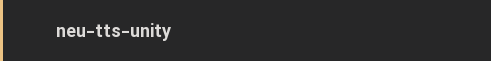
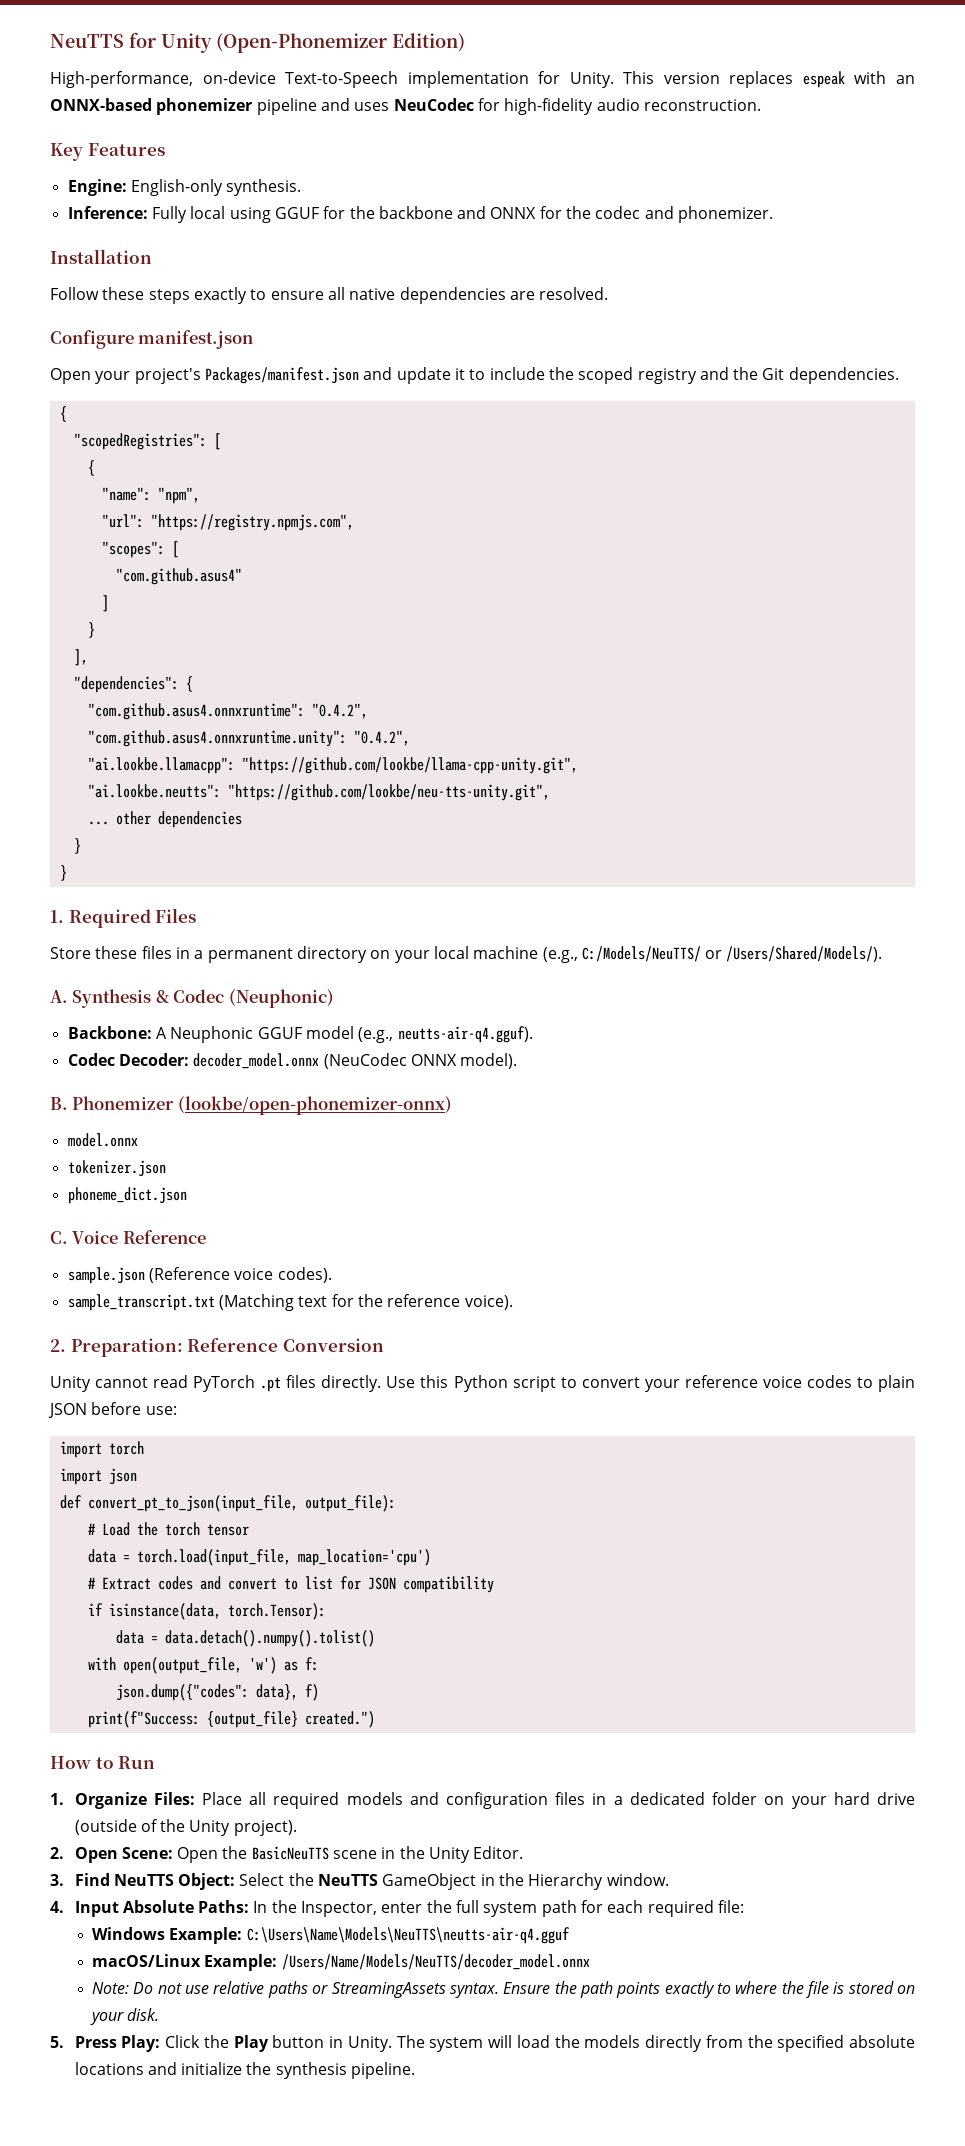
- neu-tts-unity
+ NeuTTS for Unity (Open-Phonemizer Edition)
+ High-performance, on-device Text-to-Speech implementation for Unity. This version replaces espeak with an ONNX-based phonemizer pipeline and uses NeuCodec for high-fidelity audio reconstruction.
+ Key Features
+ Engine: English-only synthesis.
+ Inference: Fully local using GGUF for the backbone and ONNX for the codec and phonemizer.
+ Installation
+ Follow these steps exactly to ensure all native dependencies are resolved.
+ Configure manifest.json
+ Open your project's Packages/manifest.json and update it to include the scoped registry and the Git dependencies.
+ {
+ "scopedRegistries": [
+ {
+ "name": "npm",
+ "url": "https://registry.npmjs.com",
+ "scopes": [
+ "com.github.asus4"
+ ]
+ }
+ ],
+ "dependencies": {
+ "com.github.asus4.onnxruntime": "0.4.2",
+ "com.github.asus4.onnxruntime.unity": "0.4.2",
+ "ai.lookbe.llamacpp": "https://github.com/lookbe/llama-cpp-unity.git",
+ "ai.lookbe.neutts": "https://github.com/lookbe/neu-tts-unity.git",
+ ... other dependencies
+ }
+ }
+ 1. Required Files
+ Store these files in a permanent directory on your local machine (e.g., C:/Models/NeuTTS/ or /Users/Shared/Models/).
+ A. Synthesis & Codec (Neuphonic)
+ Backbone: A Neuphonic GGUF model (e.g., neutts-air-q4.gguf).
+ Codec Decoder: decoder_model.onnx (NeuCodec ONNX model).
+ B. Phonemizer (lookbe/open-phonemizer-onnx)
+ model.onnx
+ tokenizer.json
+ phoneme_dict.json
+ C. Voice Reference
+ sample.json (Reference voice codes).
+ sample_transcript.txt (Matching text for the reference voice).
+ 2. Preparation: Reference Conversion
+ Unity cannot read PyTorch .pt files directly. Use this Python script to convert your reference voice codes to plain JSON before use:
+ import torch
+ import json
+ def convert_pt_to_json(input_file, output_file):
+ # Load the torch tensor
+ data = torch.load(input_file, map_location='cpu')
+ # Extract codes and convert to list for JSON compatibility
+ if isinstance(data, torch.Tensor):
+ data = data.detach().numpy().tolist()
+ with open(output_file, 'w') as f:
+ json.dump({"codes": data}, f)
+ print(f"Success: {output_file} created.")
+ How to Run
+ 1. Organize Files: Place all required models and configuration files in a dedicated folder on your hard drive (outside of the Unity project).
+ 2. Open Scene: Open the BasicNeuTTS scene in the Unity Editor.
+ 3. Find NeuTTS Object: Select the NeuTTS GameObject in the Hierarchy window.
+ 4. Input Absolute Paths: In the Inspector, enter the full system path for each required file:
+ Windows Example: C:\Users\Name\Models\NeuTTS\neutts-air-q4.gguf
+ macOS/Linux Example: /Users/Name/Models/NeuTTS/decoder_model.onnx
+ Note: Do not use relative paths or StreamingAssets syntax. Ensure the path points exactly to where the file is stored on your disk.
+ 5. Press Play: Click the Play button in Unity. The system will load the models directly from the specified absolute locations and initialize the synthesis pipeline.

